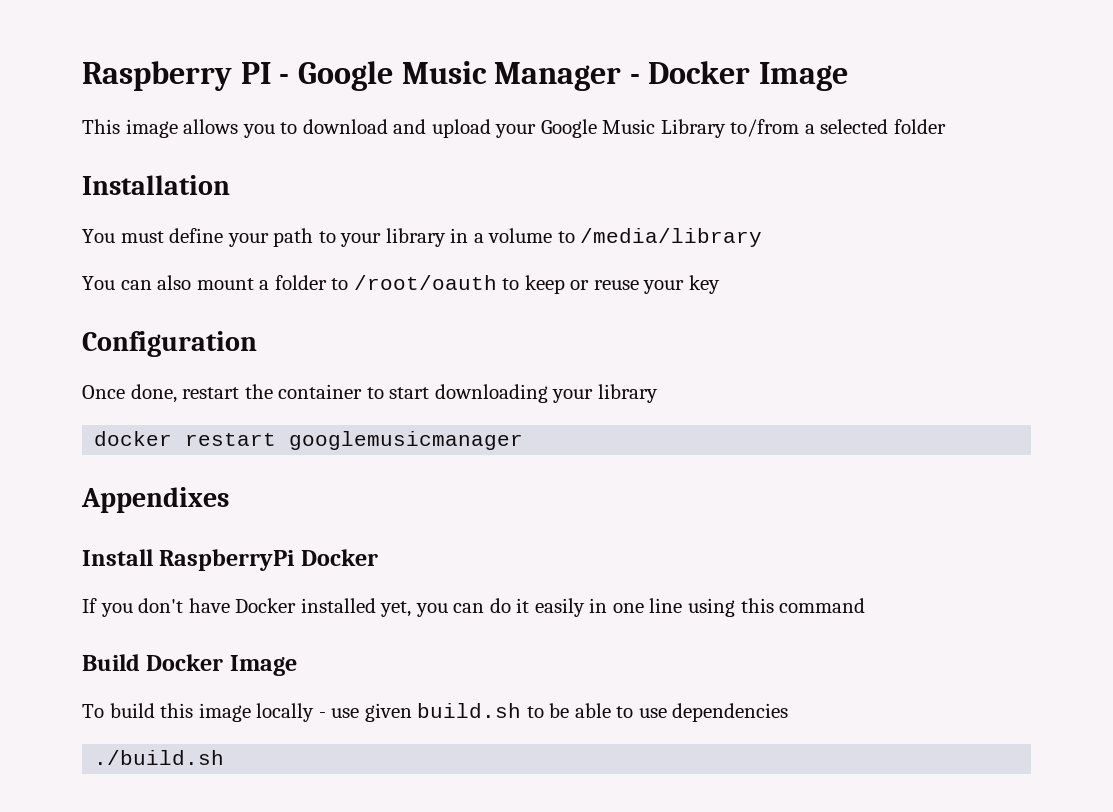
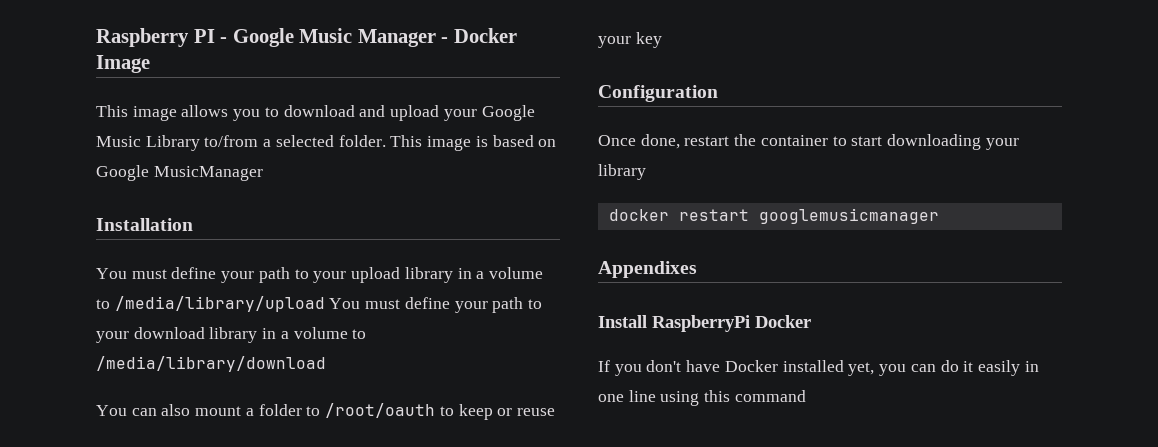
- This image allows you to download and upload your Google Music Library to/from a selected folder
+ This image allows you to download and upload your Google Music Library to/from a selected folder. This image is based on Google MusicManager
- You must define your path to your library in a volume to /media/library
+ You must define your path to your upload library in a volume to /media/library/upload You must define your path to your download library in a volume to /media/library/download
- Build Docker Image
- To build this image locally - use given build.sh to be able to use dependencies
- ./build.sh

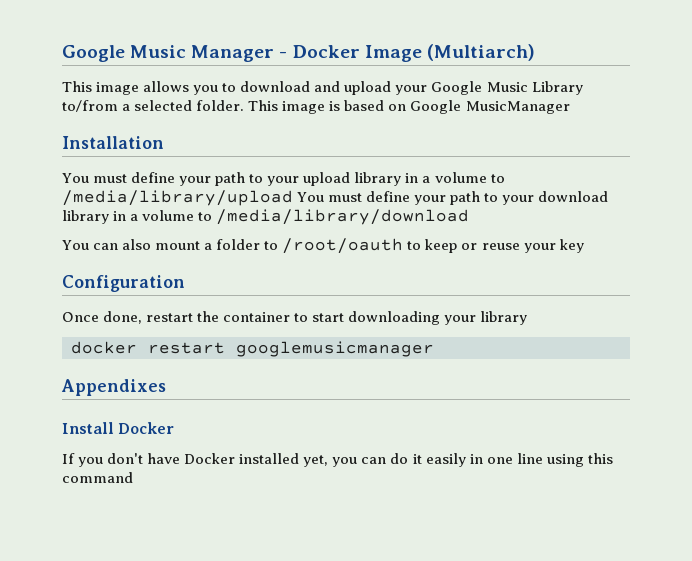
- Raspberry PI - Google Music Manager - Docker Image
+ Google Music Manager - Docker Image (Multiarch)
- Install RaspberryPi Docker
+ Install Docker

